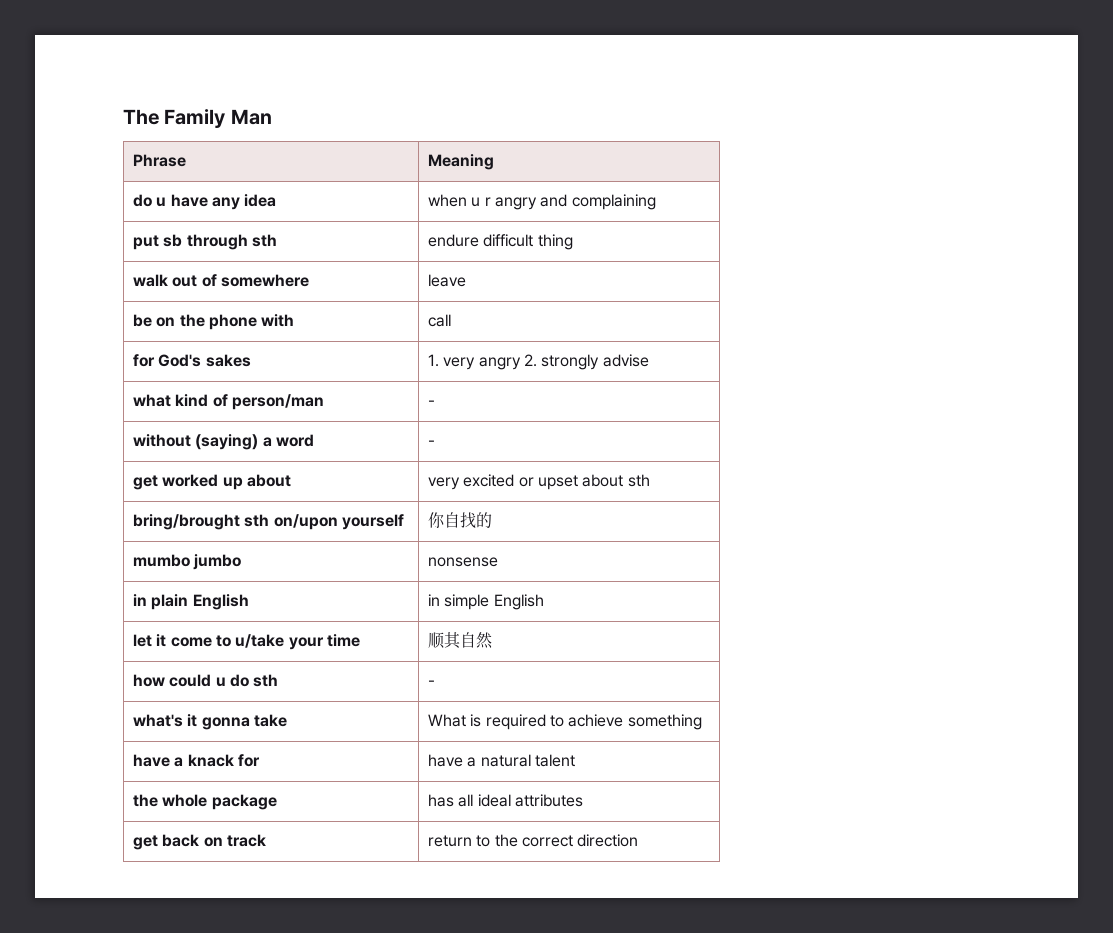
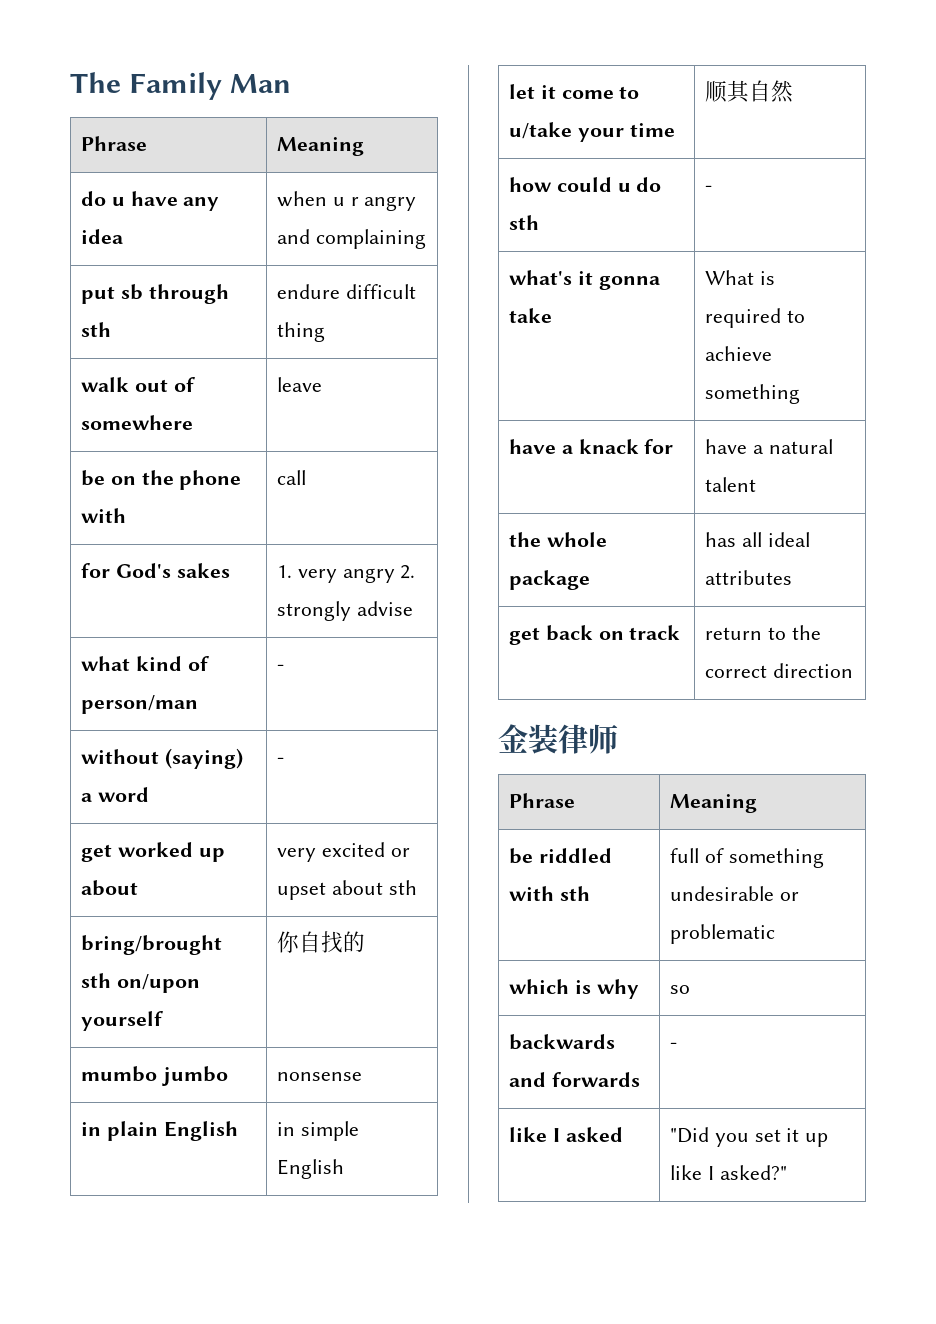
+ 金装律师
+ Phrase | Meaning
+ be riddled with sth | full of something undesirable or problematic
+ which is why | so
+ backwards and forwards | -
+ like I asked | "Did you set it up like I asked?"

